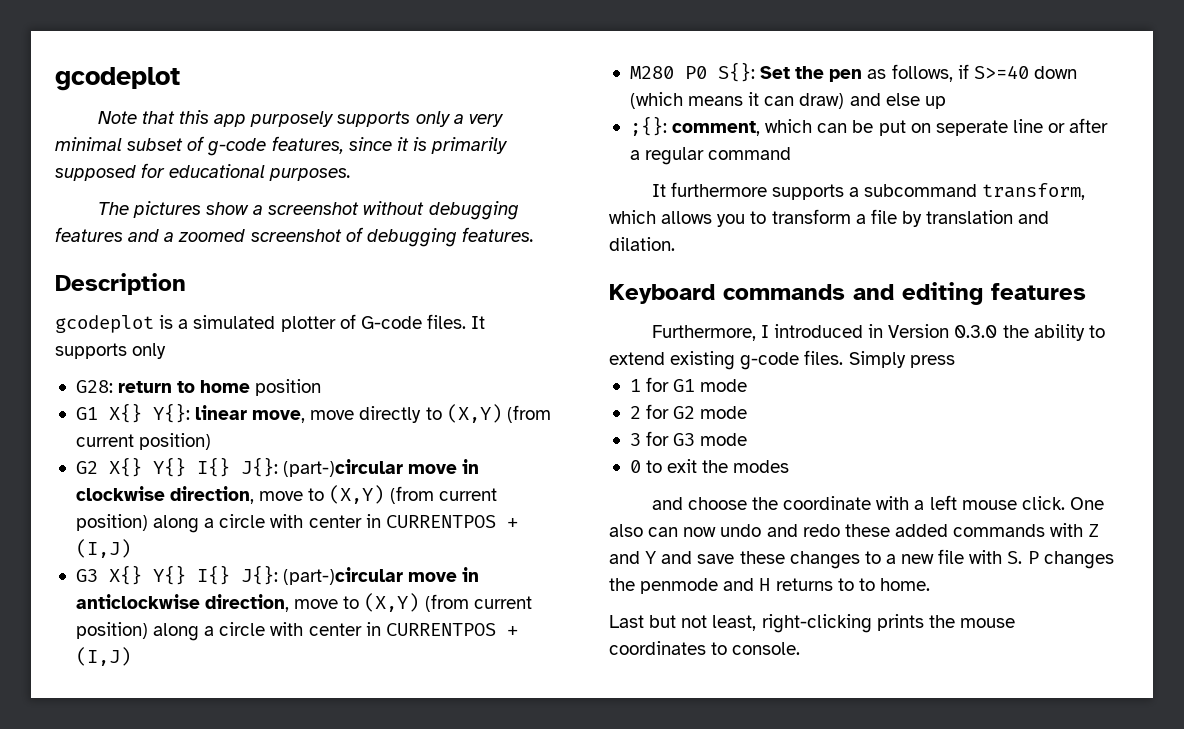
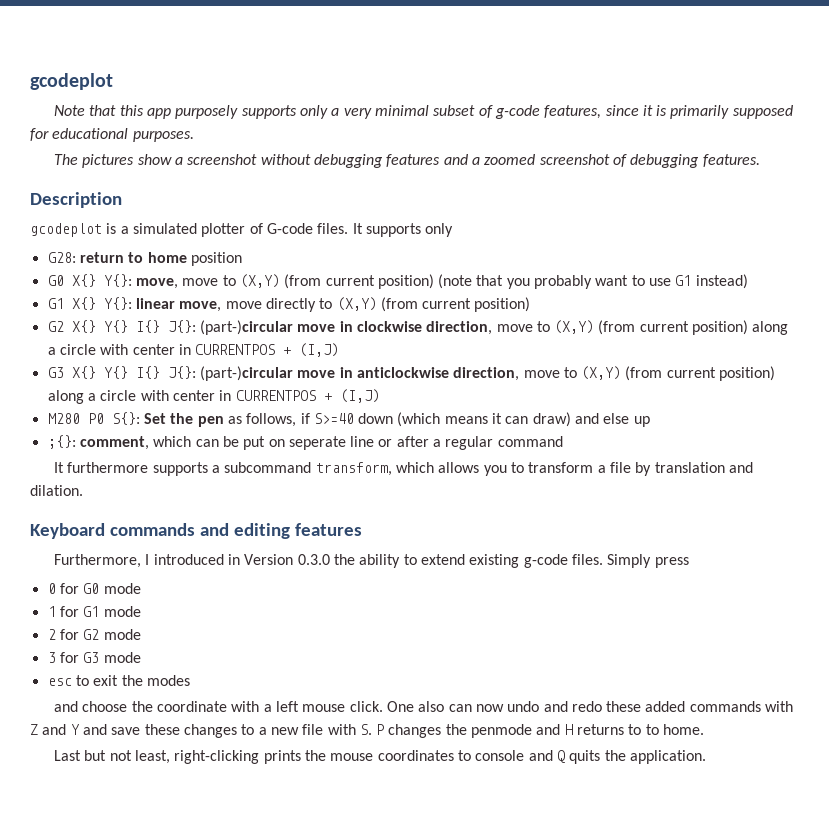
+ G0 X{} Y{}: move, move to (X,Y) (from current position) (note that you probably want to use G1 instead)
+ 0 for G0 mode
- 0 to exit the modes
+ esc to exit the modes
- Last but not least, right-clicking prints the mouse coordinates to console.
+ Last but not least, right-clicking prints the mouse coordinates to console and Q quits the application.

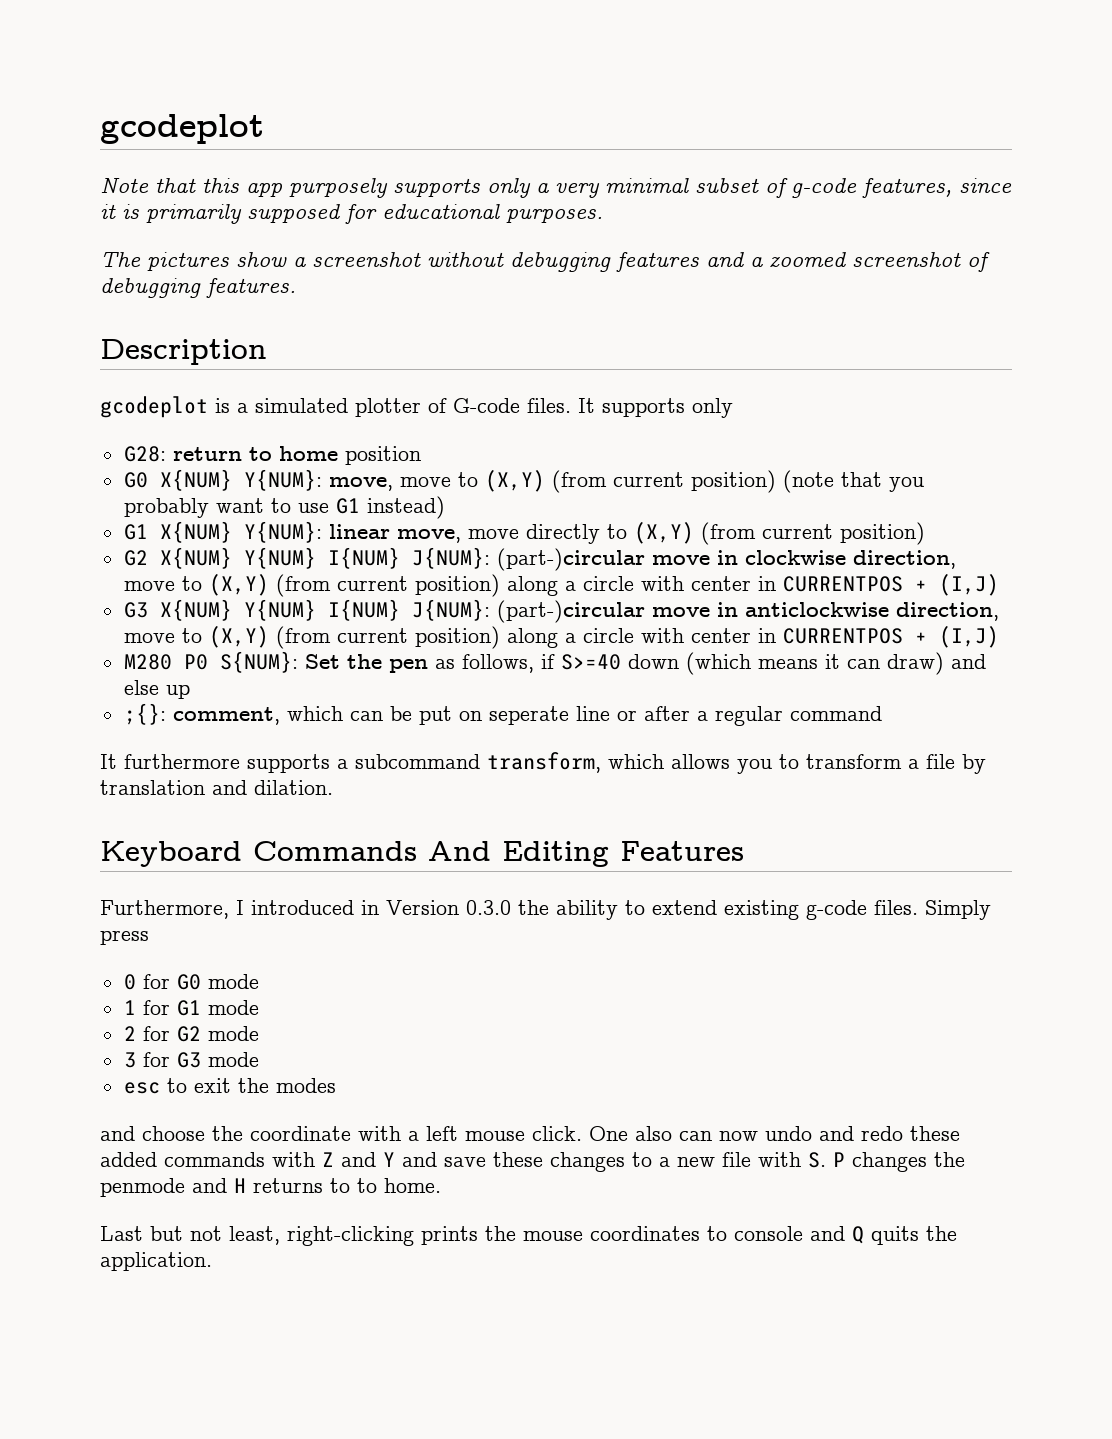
- G0 X{} Y{}: move, move to (X,Y) (from current position) (note that you probably want to use G1 instead)
+ G0 X{NUM} Y{NUM}: move, move to (X,Y) (from current position) (note that you probably want to use G1 instead)
- G1 X{} Y{}: linear move, move directly to (X,Y) (from current position)
+ G1 X{NUM} Y{NUM}: linear move, move directly to (X,Y) (from current position)
- G2 X{} Y{} I{} J{}: (part-)circular move in clockwise direction, move to (X,Y) (from current position) along a circle with center in CURRENTPOS + (I,J)
+ G2 X{NUM} Y{NUM} I{NUM} J{NUM}: (part-)circular move in clockwise direction, move to (X,Y) (from current position) along a circle with center in CURRENTPOS + (I,J)
- G3 X{} Y{} I{} J{}: (part-)circular move in anticlockwise direction, move to (X,Y) (from current position) along a circle with center in CURRENTPOS + (I,J)
+ G3 X{NUM} Y{NUM} I{NUM} J{NUM}: (part-)circular move in anticlockwise direction, move to (X,Y) (from current position) along a circle with center in CURRENTPOS + (I,J)
- M280 P0 S{}: Set the pen as follows, if S>=40 down (which means it can draw) and else up
+ M280 P0 S{NUM}: Set the pen as follows, if S>=40 down (which means it can draw) and else up
- Keyboard commands and editing features
+ Keyboard Commands And Editing Features

